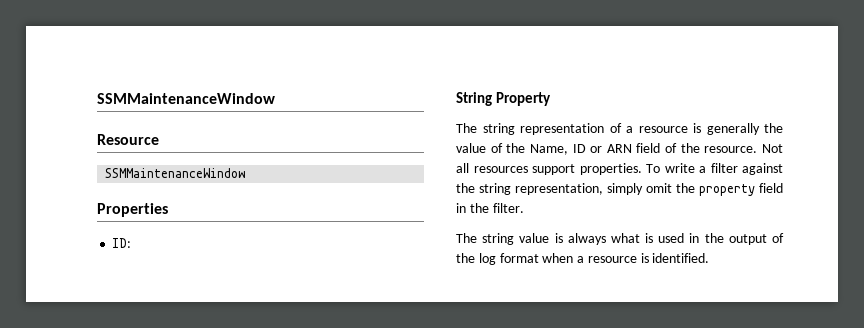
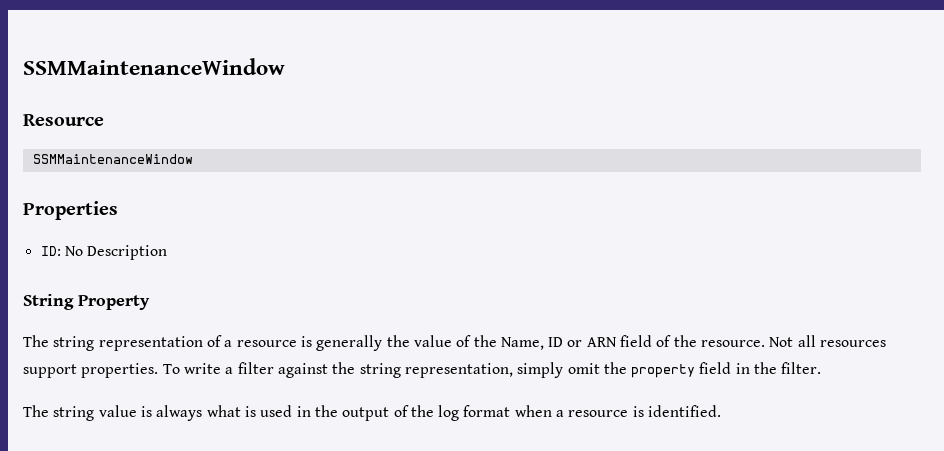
- ID:
+ ID: No Description

